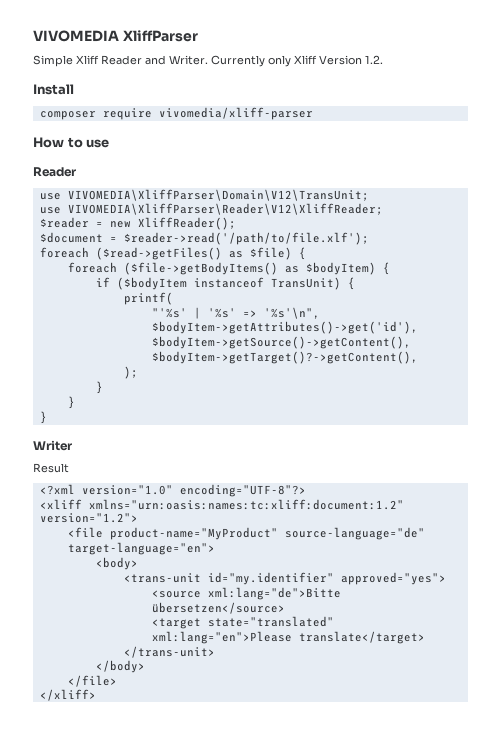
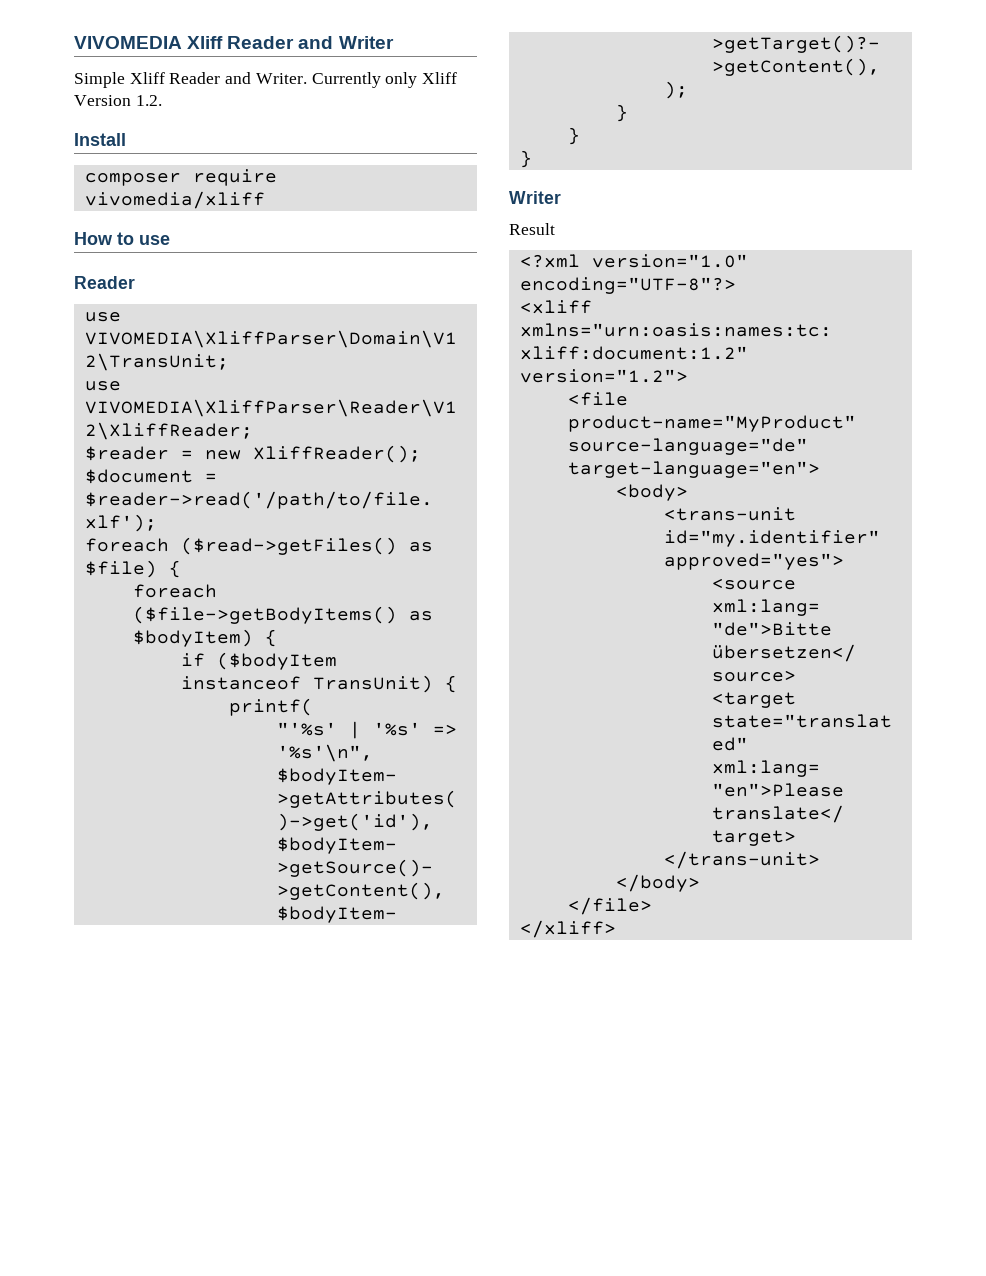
- VIVOMEDIA XliffParser
+ VIVOMEDIA Xliff Reader and Writer
- composer require vivomedia/xliff-parser
+ composer require vivomedia/xliff

